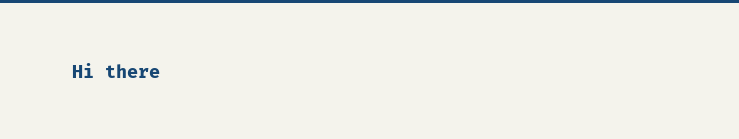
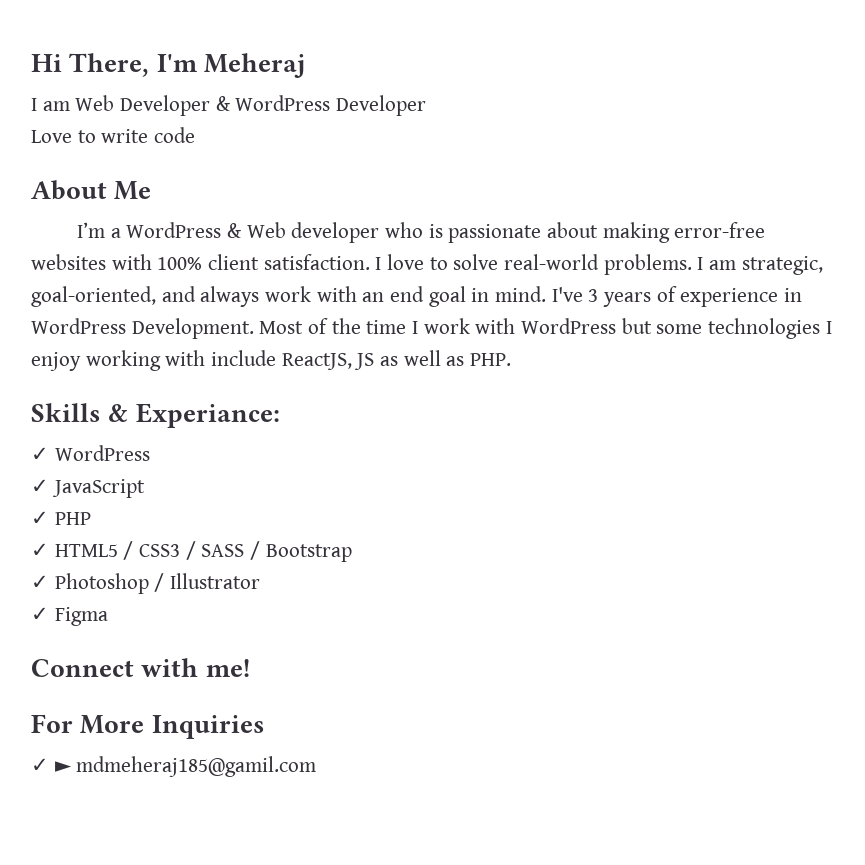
- Hi there
+ Hi There, I'm Meheraj
+ I am Web Developer & WordPress Developer
+ Love to write code
+ About Me
+ I’m a WordPress & Web developer who is passionate about making error-free websites with 100% client satisfaction. I love to solve real-world problems. I am strategic, goal-oriented, and always work with an end goal in mind. I've 3 years of experience in WordPress Development. Most of the time I work with WordPress but some technologies I enjoy working with include ReactJS, JS as well as PHP.
+ Skills & Experiance:
+ ✓ WordPress
+ ✓ JavaScript
+ ✓ PHP
+ ✓ HTML5 / CSS3 / SASS / Bootstrap
+ ✓ Photoshop / Illustrator
+ ✓ Figma
+ Connect with me!
+ For More Inquiries
+ ✓ ► mdmeheraj185@gamil.com

